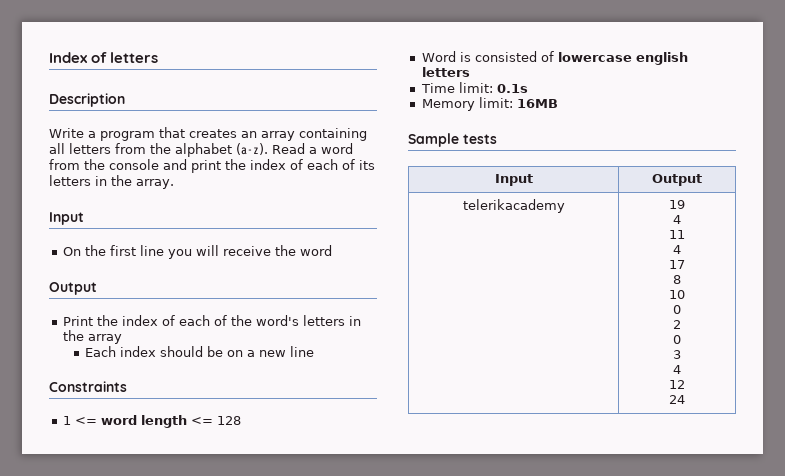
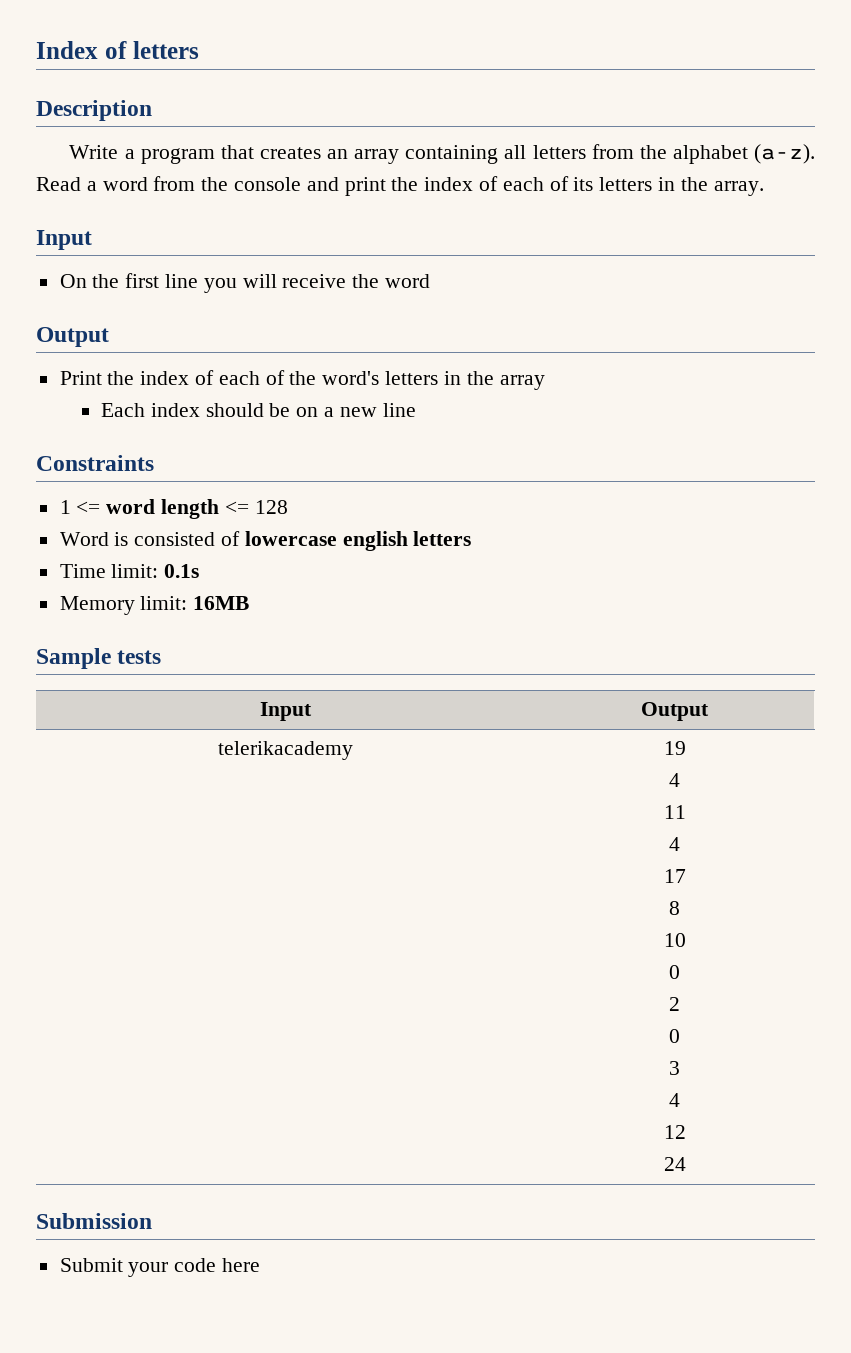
+ Submission
+ Submit your code here

